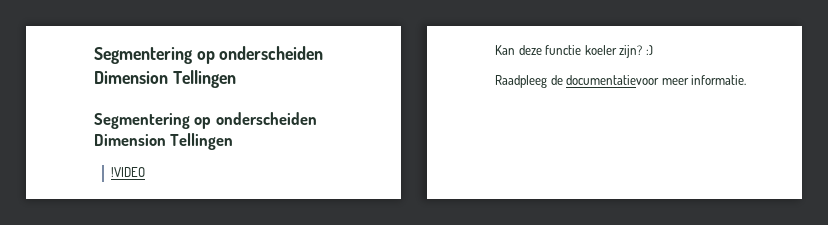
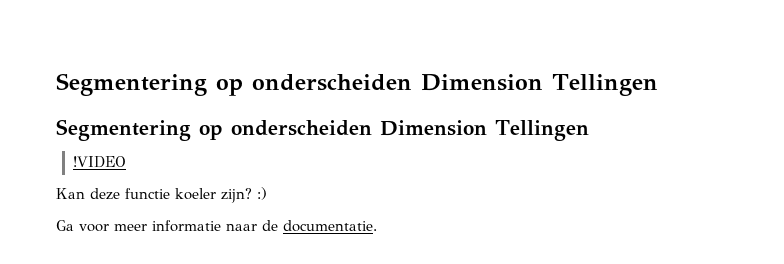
- Raadpleeg de documentatievoor meer informatie.
+ Ga voor meer informatie naar de documentatie.

